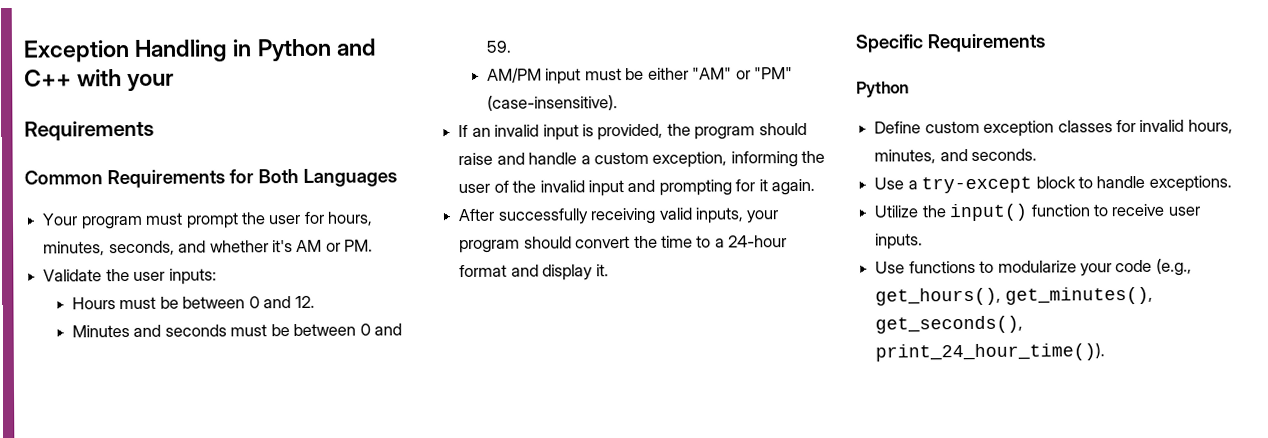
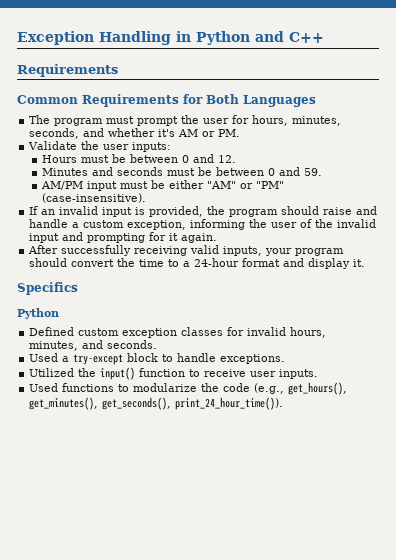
- Exception Handling in Python and C++ with your
+ Exception Handling in Python and C++
- Your program must prompt the user for hours, minutes, seconds, and whether it's AM or PM.
+ The program must prompt the user for hours, minutes, seconds, and whether it's AM or PM.
- Specific Requirements
+ Specifics
- Define custom exception classes for invalid hours, minutes, and seconds.
+ Defined custom exception classes for invalid hours, minutes, and seconds.
- Use a try-except block to handle exceptions.
+ Used a try-except block to handle exceptions.
- Utilize the input() function to receive user inputs.
+ Utilized the input() function to receive user inputs.
- Use functions to modularize your code (e.g., get_hours(), get_minutes(), get_seconds(), print_24_hour_time()).
+ Used functions to modularize the code (e.g., get_hours(), get_minutes(), get_seconds(), print_24_hour_time()).

